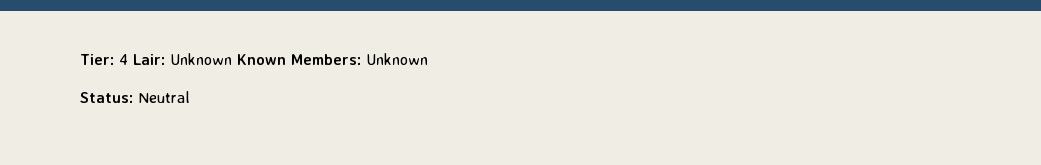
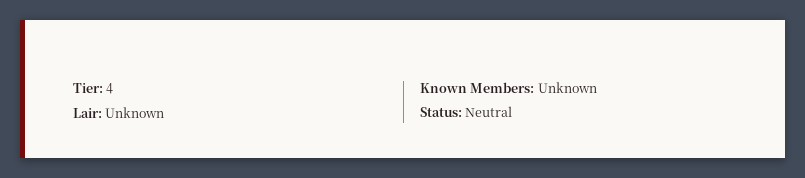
- Tier: 4 Lair: Unknown Known Members: Unknown
+ Tier: 4
+ Lair: Unknown
+ Known Members: Unknown

